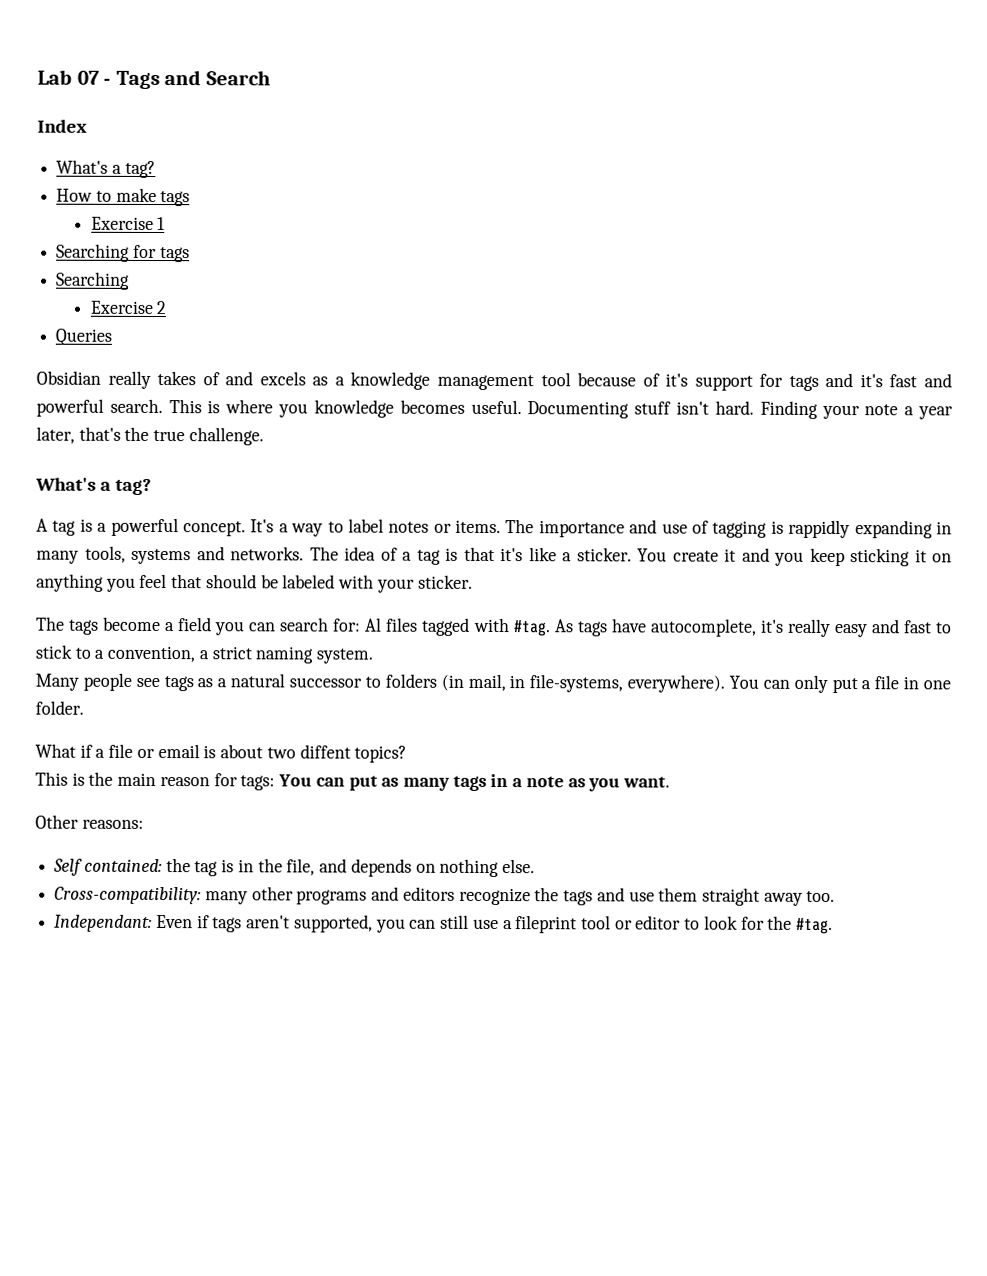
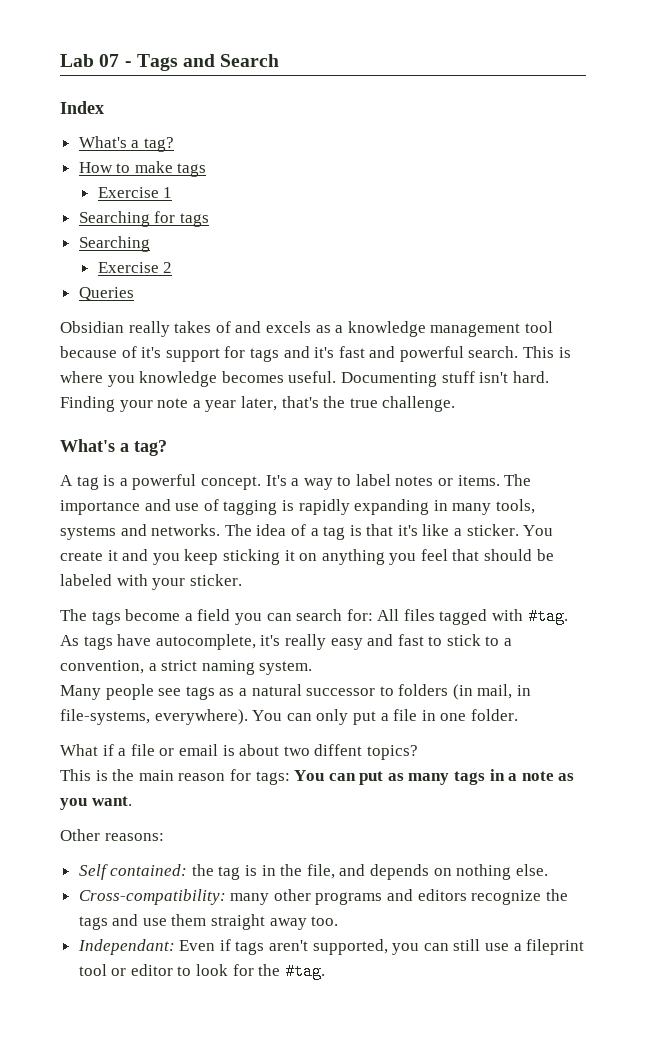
- The importance and use of tagging is rappidly expanding in many tools, systems and networks.
+ The importance and use of tagging is rapidly expanding in many tools, systems and networks.
- The tags become a field you can search for: Al files tagged with #tag.
+ The tags become a field you can search for: All files tagged with #tag.

